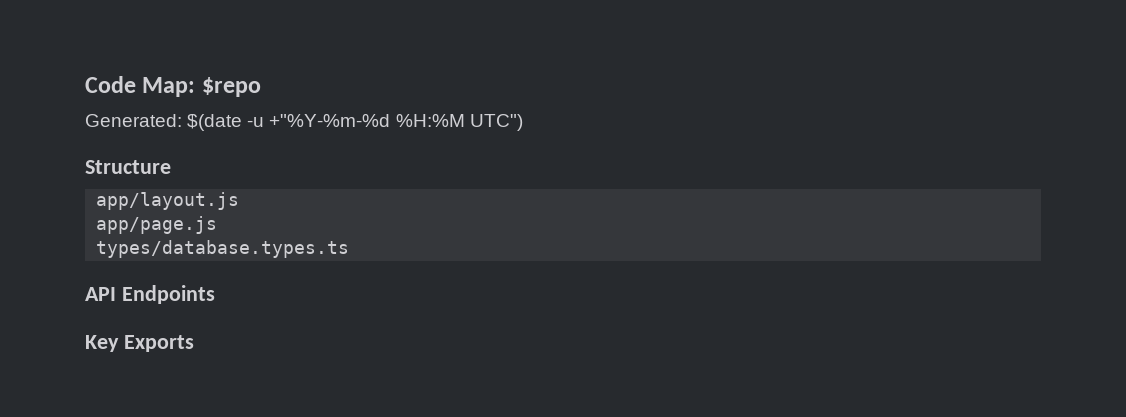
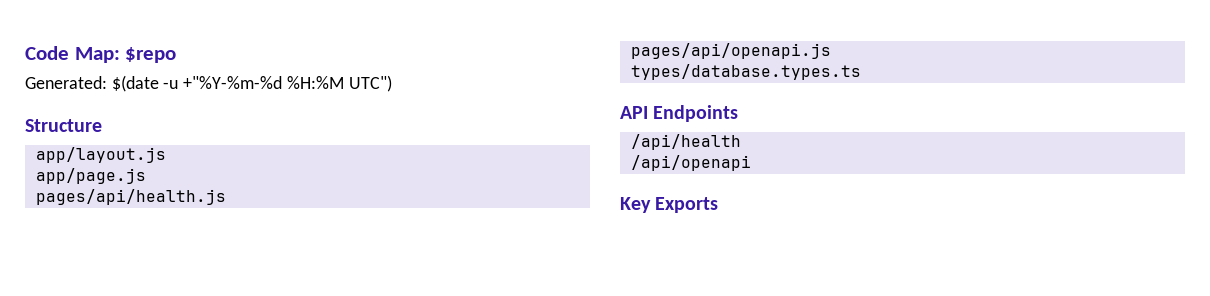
+ pages/api/health.js
+ pages/api/openapi.js
+ /api/health
+ /api/openapi

